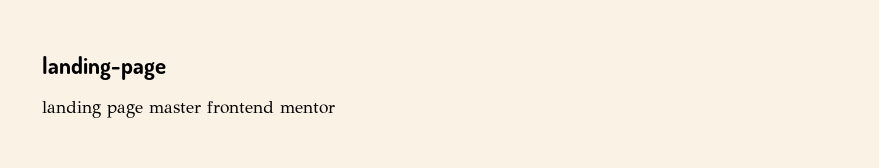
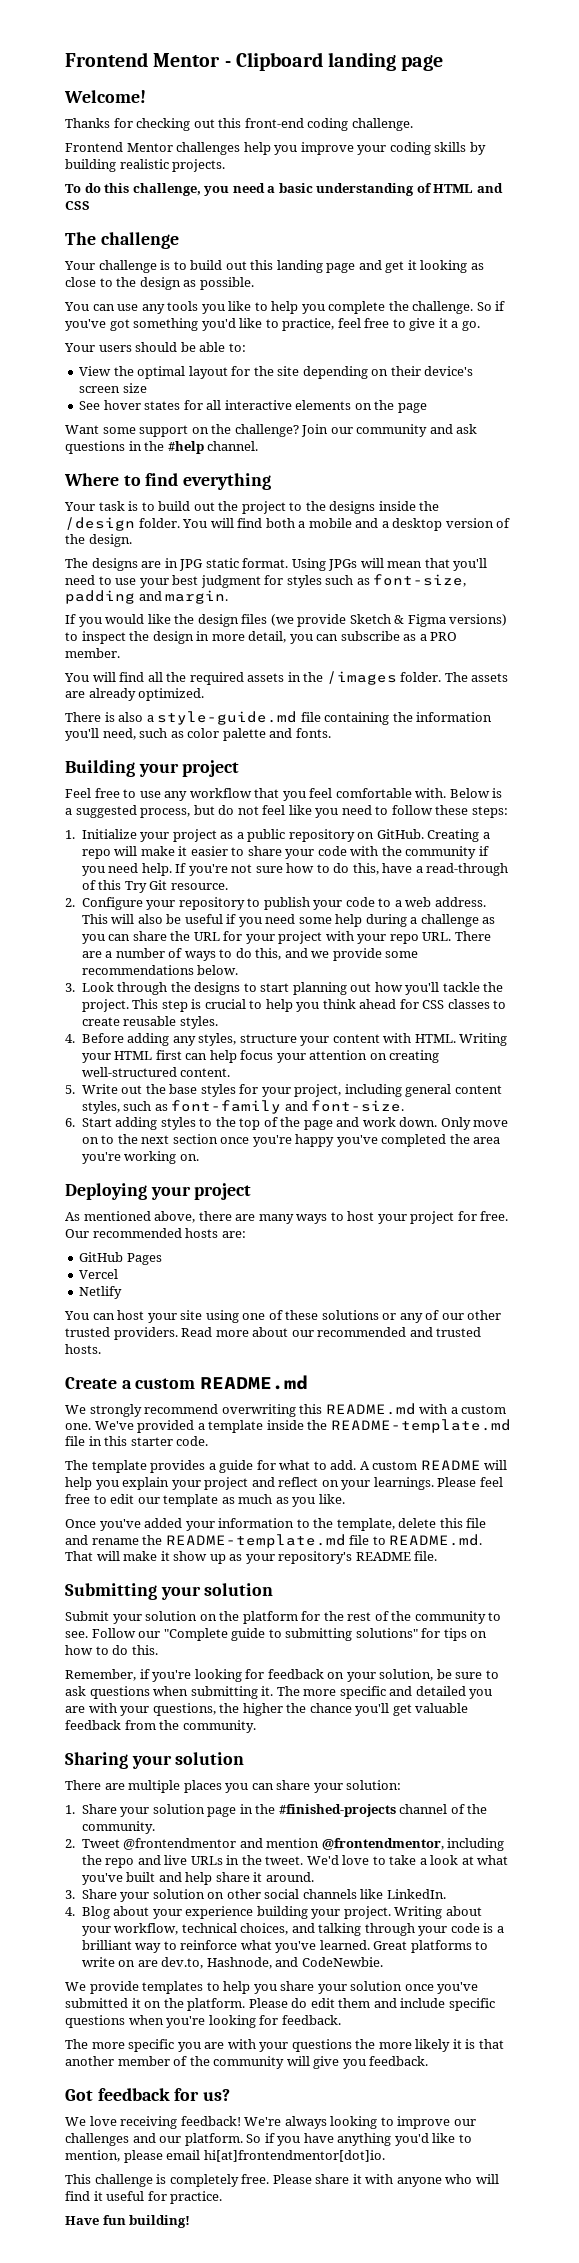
- landing-page
- landing page master frontend mentor
+ Frontend Mentor - Clipboard landing page
+ Welcome!
+ Thanks for checking out this front-end coding challenge.
+ Frontend Mentor challenges help you improve your coding skills by building realistic projects.
+ To do this challenge, you need a basic understanding of HTML and CSS
+ The challenge
+ Your challenge is to build out this landing page and get it looking as close to the design as possible.
+ You can use any tools you like to help you complete the challenge. So if you've got something you'd like to practice, feel free to give it a go.
+ Your users should be able to:
+ View the optimal layout for the site depending on their device's screen size
+ See hover states for all interactive elements on the page
+ Want some support on the challenge? Join our community and ask questions in the #help channel.
+ Where to find everything
+ Your task is to build out the project to the designs inside the /design folder. You will find both a mobile and a desktop version of the design.
+ The designs are in JPG static format. Using JPGs will mean that you'll need to use your best judgment for styles such as font-size, padding and margin.
+ If you would like the design files (we provide Sketch & Figma versions) to inspect the design in more detail, you can subscribe as a PRO member.
+ You will find all the required assets in the /images folder. The assets are already optimized.
+ There is also a style-guide.md file containing the information you'll need, such as color palette and fonts.
+ Building your project
+ Feel free to use any workflow that you feel comfortable with. Below is a suggested process, but do not feel like you need to follow these steps:
+ 1. Initialize your project as a public repository on GitHub. Creating a repo will make it easier to share your code with the community if you need help. If you're not sure how to do this, have a read-through of this Try Git resource.
+ 2. Configure your repository to publish your code to a web address. This will also be useful if you need some help during a challenge as you can share the URL for your project with your repo URL. There are a number of ways to do this, and we provide some recommendations below.
+ 3. Look through the designs to start planning out how you'll tackle the project. This step is crucial to help you think ahead for CSS classes to create reusable styles.
+ 4. Before adding any styles, structure your content with HTML. Writing your HTML first can help focus your attention on creating well-structured content.
+ 5. Write out the base styles for your project, including general content styles, such as font-family and font-size.
+ 6. Start adding styles to the top of the page and work down. Only move on to the next section once you're happy you've completed the area you're working on.
+ Deploying your project
+ As mentioned above, there are many ways to host your project for free. Our recommended hosts are:
+ GitHub Pages
+ Vercel
+ Netlify
+ You can host your site using one of these solutions or any of our other trusted providers. Read more about our recommended and trusted hosts.
+ Create a custom README.md
+ We strongly recommend overwriting this README.md with a custom one. We've provided a template inside the README-template.md file in this starter code.
+ The template provides a guide for what to add. A custom README will help you explain your project and reflect on your learnings. Please feel free to edit our template as much as you like.
+ Once you've added your information to the template, delete this file and rename the README-template.md file to README.md. That will make it show up as your repository's README file.
+ Submitting your solution
+ Submit your solution on the platform for the rest of the community to see. Follow our "Complete guide to submitting solutions" for tips on how to do this.
+ Remember, if you're looking for feedback on your solution, be sure to ask questions when submitting it. The more specific and detailed you are with your questions, the higher the chance you'll get valuable feedback from the community.
+ Sharing your solution
+ There are multiple places you can share your solution:
+ 1. Share your solution page in the #finished-projects channel of the community.
+ 2. Tweet @frontendmentor and mention @frontendmentor, including the repo and live URLs in the tweet. We'd love to take a look at what you've built and help share it around.
+ 3. Share your solution on other social channels like LinkedIn.
+ 4. Blog about your experience building your project. Writing about your workflow, technical choices, and talking through your code is a brilliant way to reinforce what you've learned. Great platforms to write on are dev.to, Hashnode, and CodeNewbie.
+ We provide templates to help you share your solution once you've submitted it on the platform. Please do edit them and include specific questions when you're looking for feedback.
+ The more specific you are with your questions the more likely it is that another member of the community will give you feedback.
+ Got feedback for us?
+ We love receiving feedback! We're always looking to improve our challenges and our platform. So if you have anything you'd like to mention, please email hi[at]frontendmentor[dot]io.
+ This challenge is completely free. Please share it with anyone who will find it useful for practice.
+ Have fun building!

